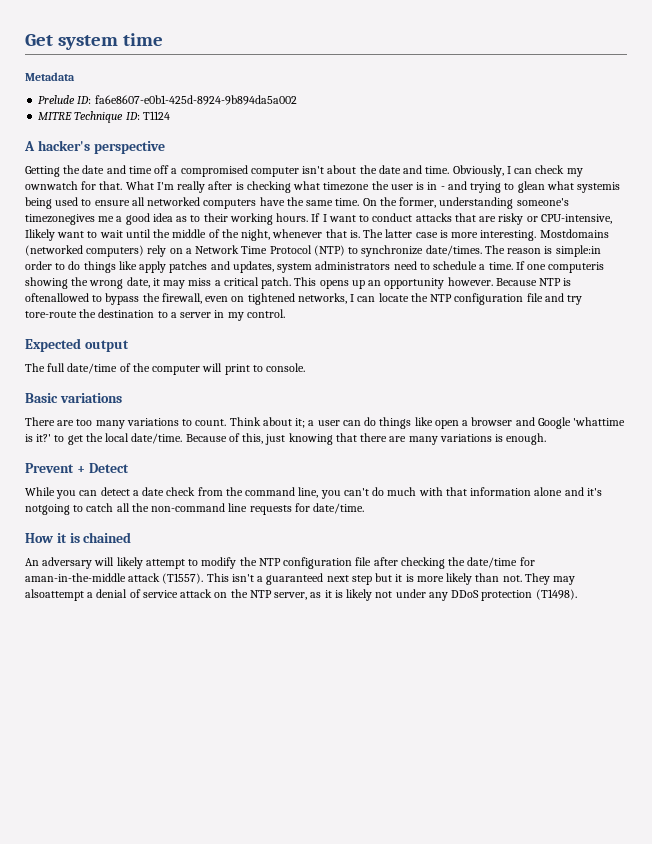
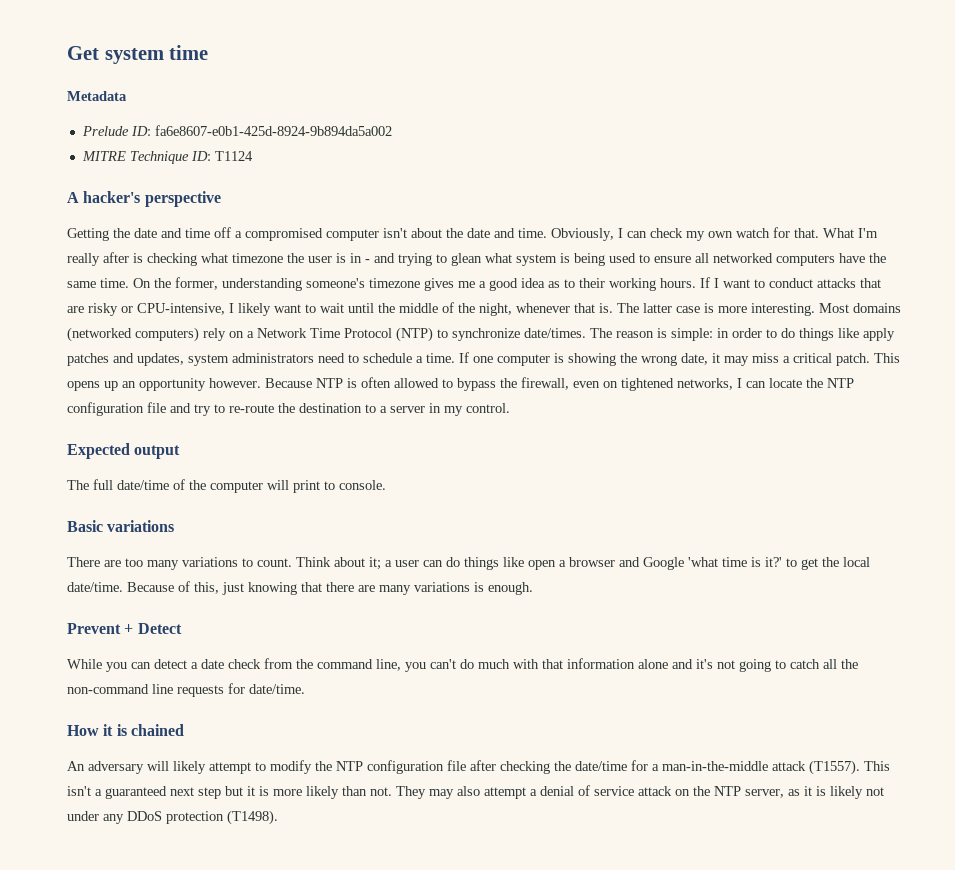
- Obviously, I can check my ownwatch for that.
+ Obviously, I can check my own watch for that.
- What I'm really after is checking what timezone the user is in - and trying to glean what systemis being used to ensure all networked computers have the same time.
+ What I'm really after is checking what timezone the user is in - and trying to glean what system is being used to ensure all networked computers have the same time.
- On the former, understanding someone's timezonegives me a good idea as to their working hours.
+ On the former, understanding someone's timezone gives me a good idea as to their working hours.
- If I want to conduct attacks that are risky or CPU-intensive, Ilikely want to wait until the middle of the night, whenever that is.
+ If I want to conduct attacks that are risky or CPU-intensive, I likely want to wait until the middle of the night, whenever that is.
- Mostdomains (networked computers) rely on a Network Time Protocol (NTP) to synchronize date/times.
+ Most domains (networked computers) rely on a Network Time Protocol (NTP) to synchronize date/times.
- The reason is simple:in order to do things like apply patches and updates, system administrators need to schedule a time.
+ The reason is simple: in order to do things like apply patches and updates, system administrators need to schedule a time.
- If one computeris showing the wrong date, it may miss a critical patch.
+ If one computer is showing the wrong date, it may miss a critical patch.
- Because NTP is oftenallowed to bypass the firewall, even on tightened networks, I can locate the NTP configuration file and try tore-route the destination to a server in my control.
+ Because NTP is often allowed to bypass the firewall, even on tightened networks, I can locate the NTP configuration file and try to re-route the destination to a server in my control.
- Think about it; a user can do things like open a browser and Google 'whattime is it?' to get the local date/time.
+ Think about it; a user can do things like open a browser and Google 'what time is it?' to get the local date/time.
- While you can detect a date check from the command line, you can't do much with that information alone and it's notgoing to catch all the non-command line requests for date/time.
+ While you can detect a date check from the command line, you can't do much with that information alone and it's not going to catch all the non-command line requests for date/time.
- An adversary will likely attempt to modify the NTP configuration file after checking the date/time for aman-in-the-middle attack (T1557).
+ An adversary will likely attempt to modify the NTP configuration file after checking the date/time for a man-in-the-middle attack (T1557).
- They may alsoattempt a denial of service attack on the NTP server, as it is likely not under any DDoS protection (T1498).
+ They may also attempt a denial of service attack on the NTP server, as it is likely not under any DDoS protection (T1498).

